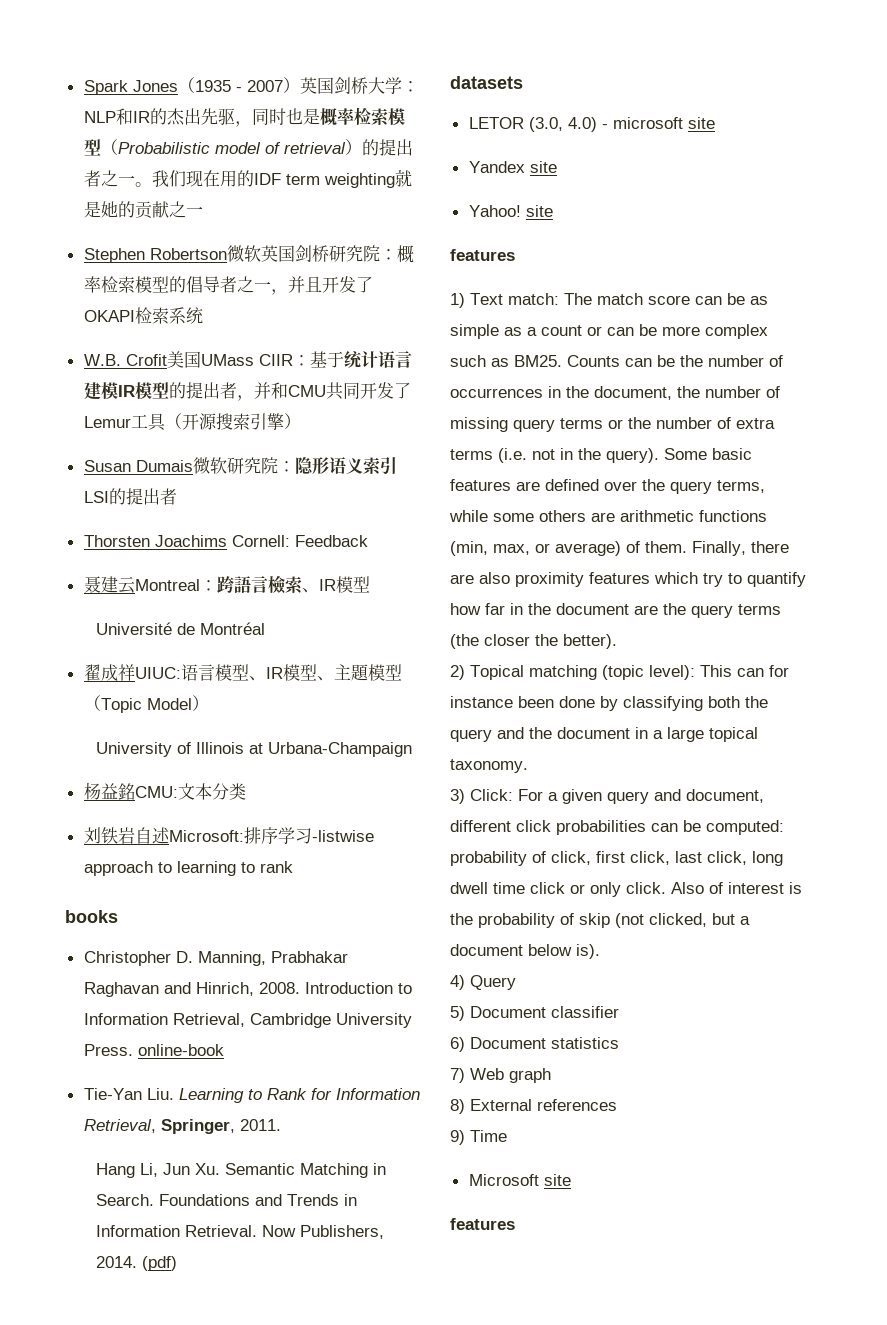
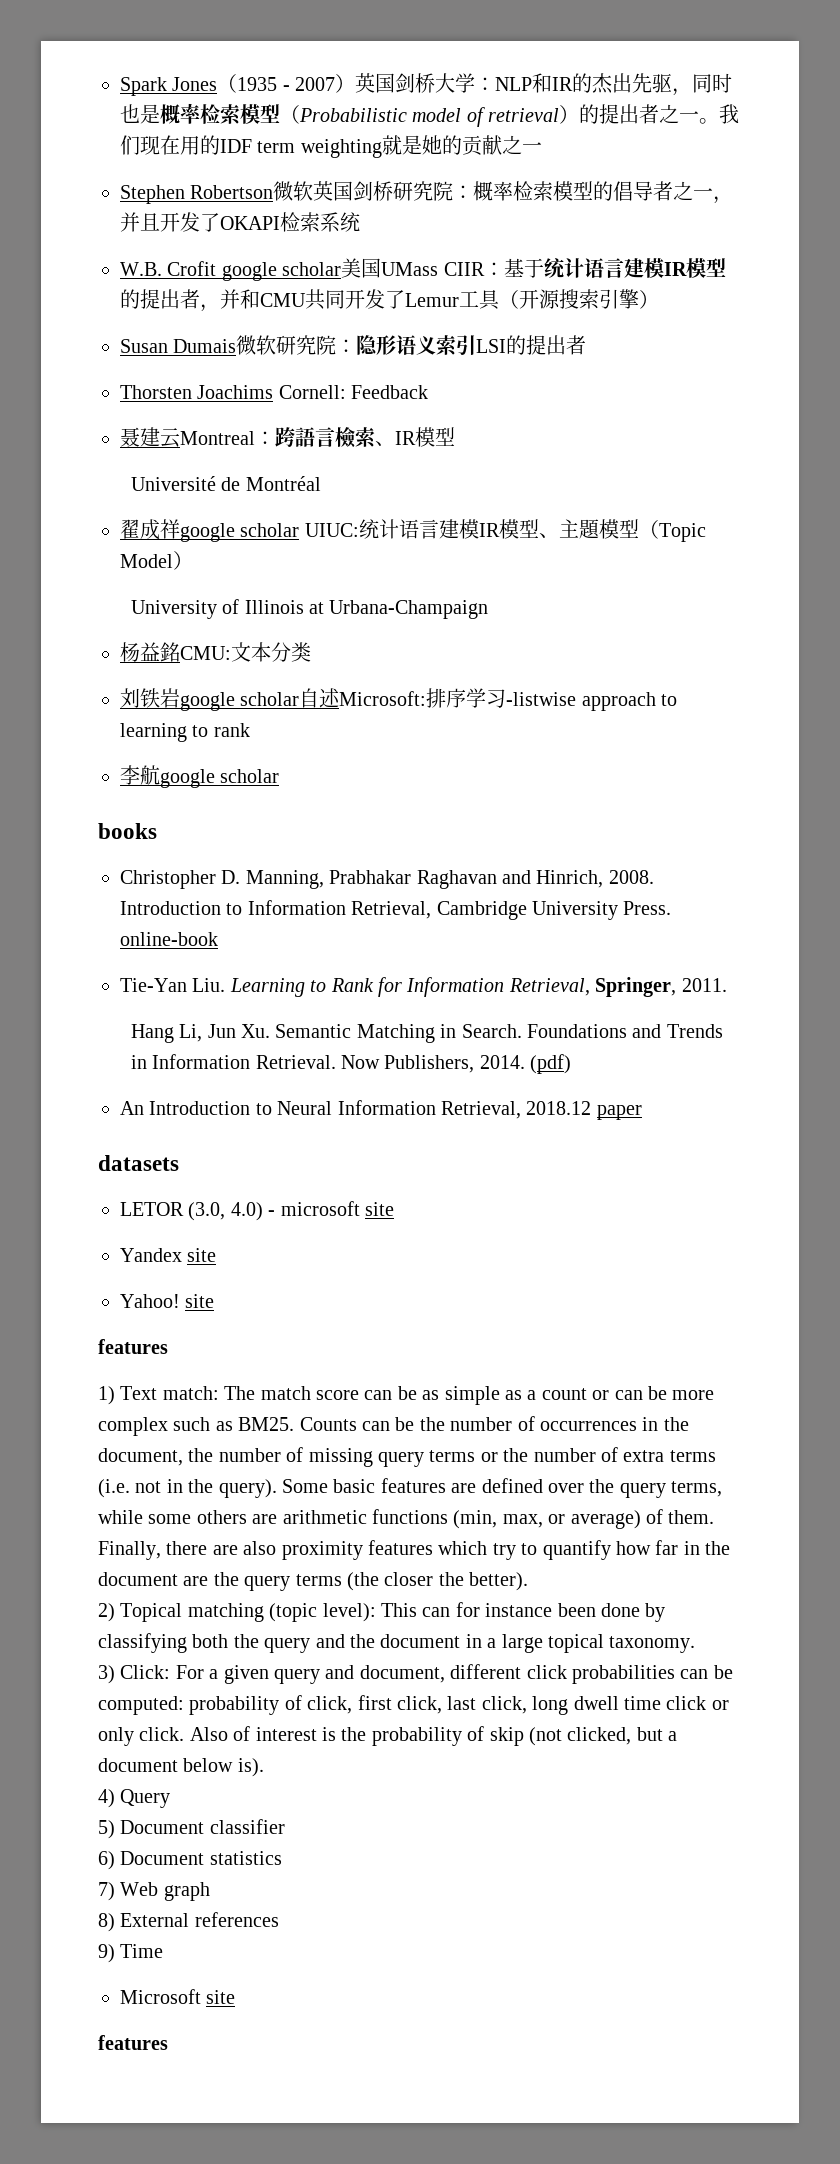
- W.B. Crofit美国UMass CIIR：基于统计语言建模IR模型的提出者，并和CMU共同开发了Lemur工具（开源搜索引擎）
+ W.B. Crofit google scholar美国UMass CIIR：基于统计语言建模IR模型的提出者，并和CMU共同开发了Lemur工具（开源搜索引擎）
- 翟成祥UIUC:语言模型、IR模型、主題模型（Topic Model）
+ 翟成祥google scholar UIUC:统计语言建模IR模型、主題模型（Topic Model）
- 刘铁岩自述Microsoft:排序学习-listwise approach to learning to rank
+ 刘铁岩google scholar自述Microsoft:排序学习-listwise approach to learning to rank
+ 李航google scholar
+ An Introduction to Neural Information Retrieval, 2018.12 paper

